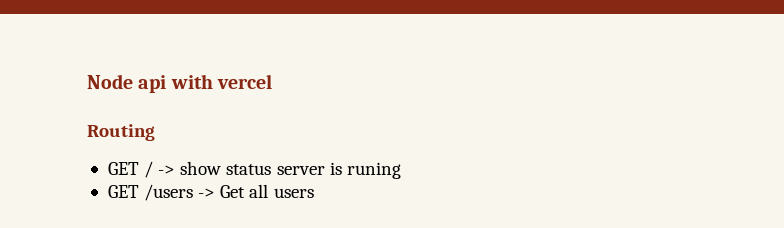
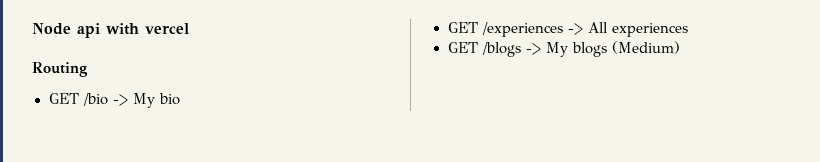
- GET / -> show status server is runing
- GET /users -> Get all users
+ GET /bio -> My bio
+ GET /experiences -> All experiences
+ GET /blogs -> My blogs (Medium)

